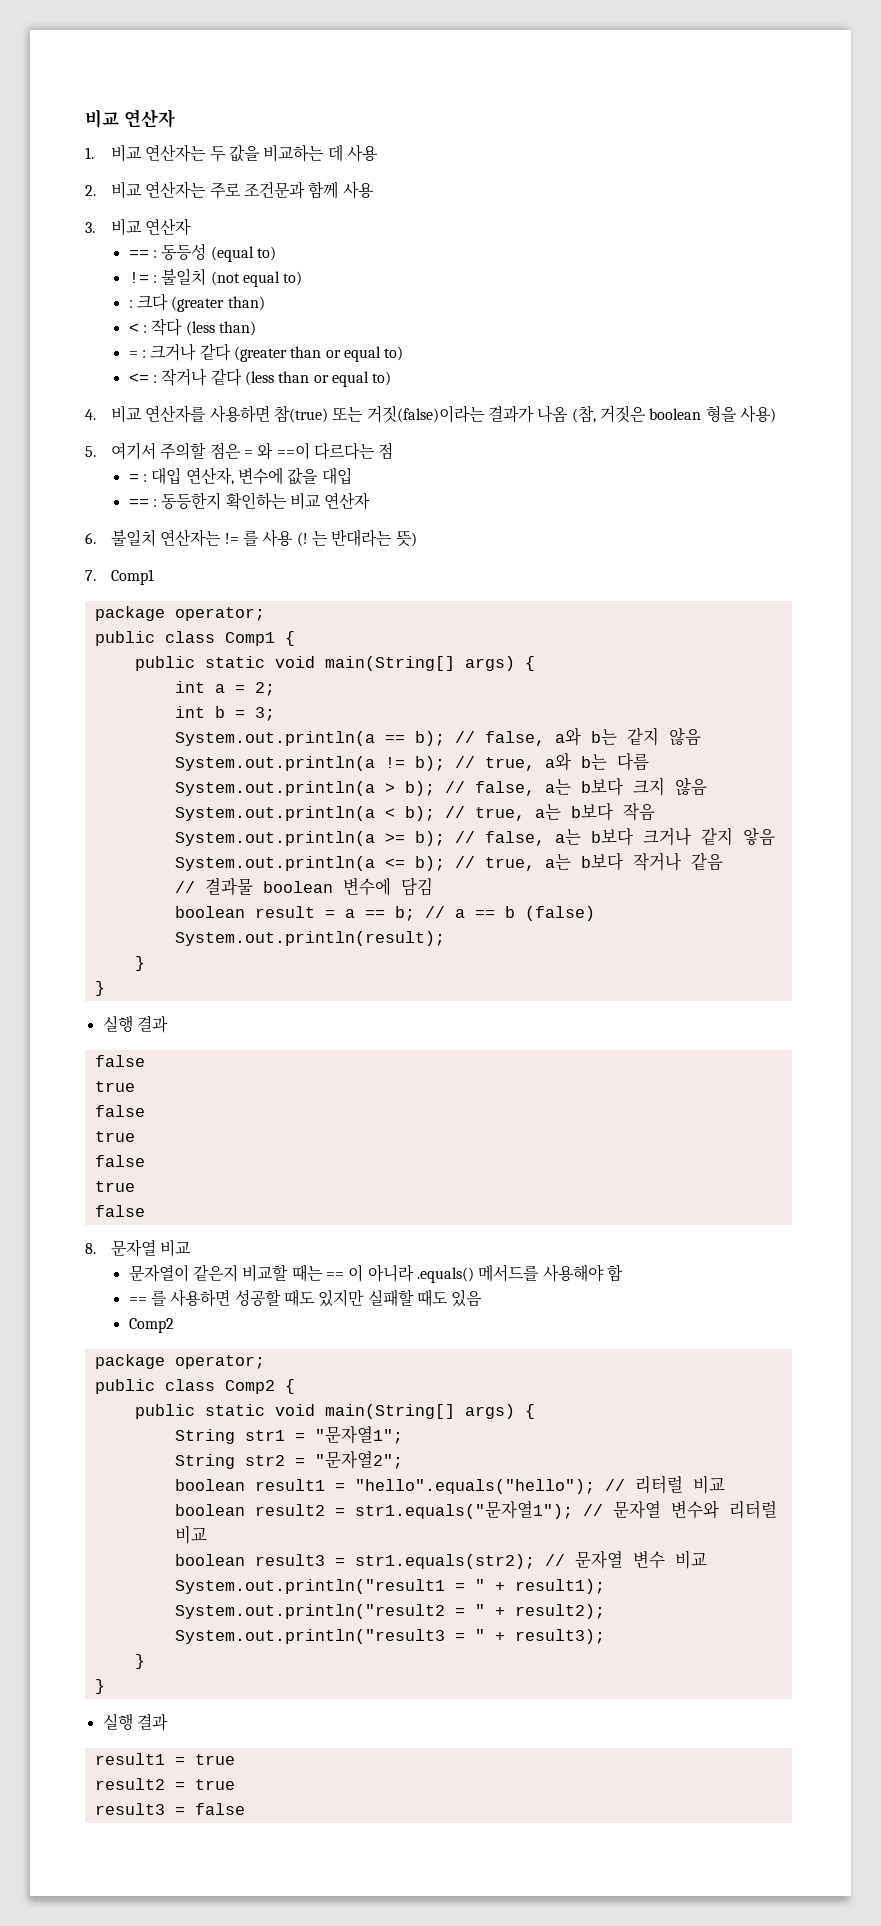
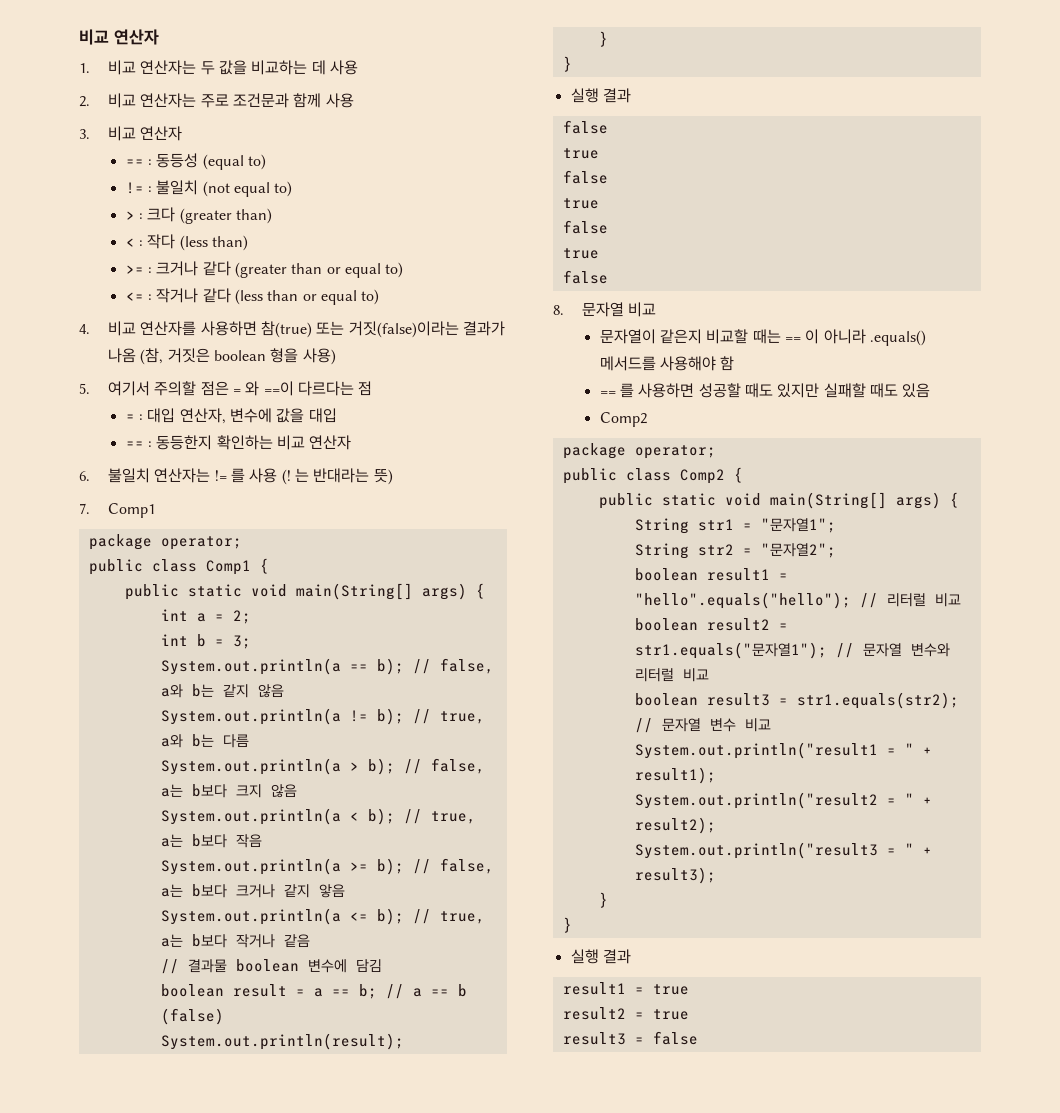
- : 크다 (greater than)
+ > : 크다 (greater than)
- = : 크거나 같다 (greater than or equal to)
+ >= : 크거나 같다 (greater than or equal to)

